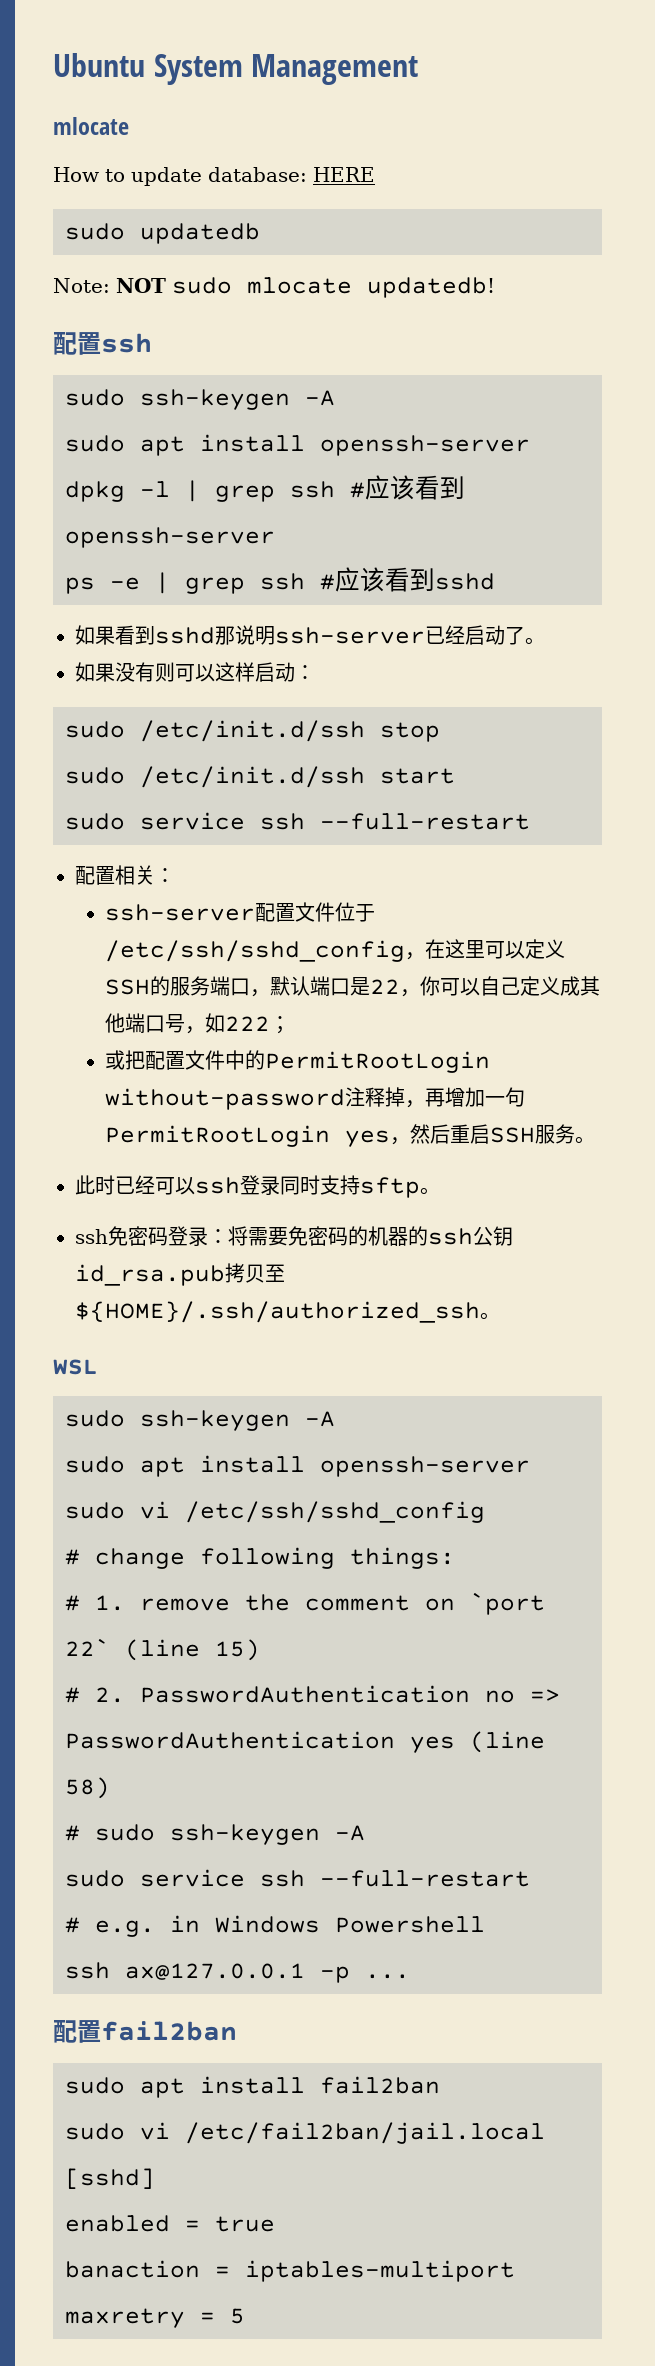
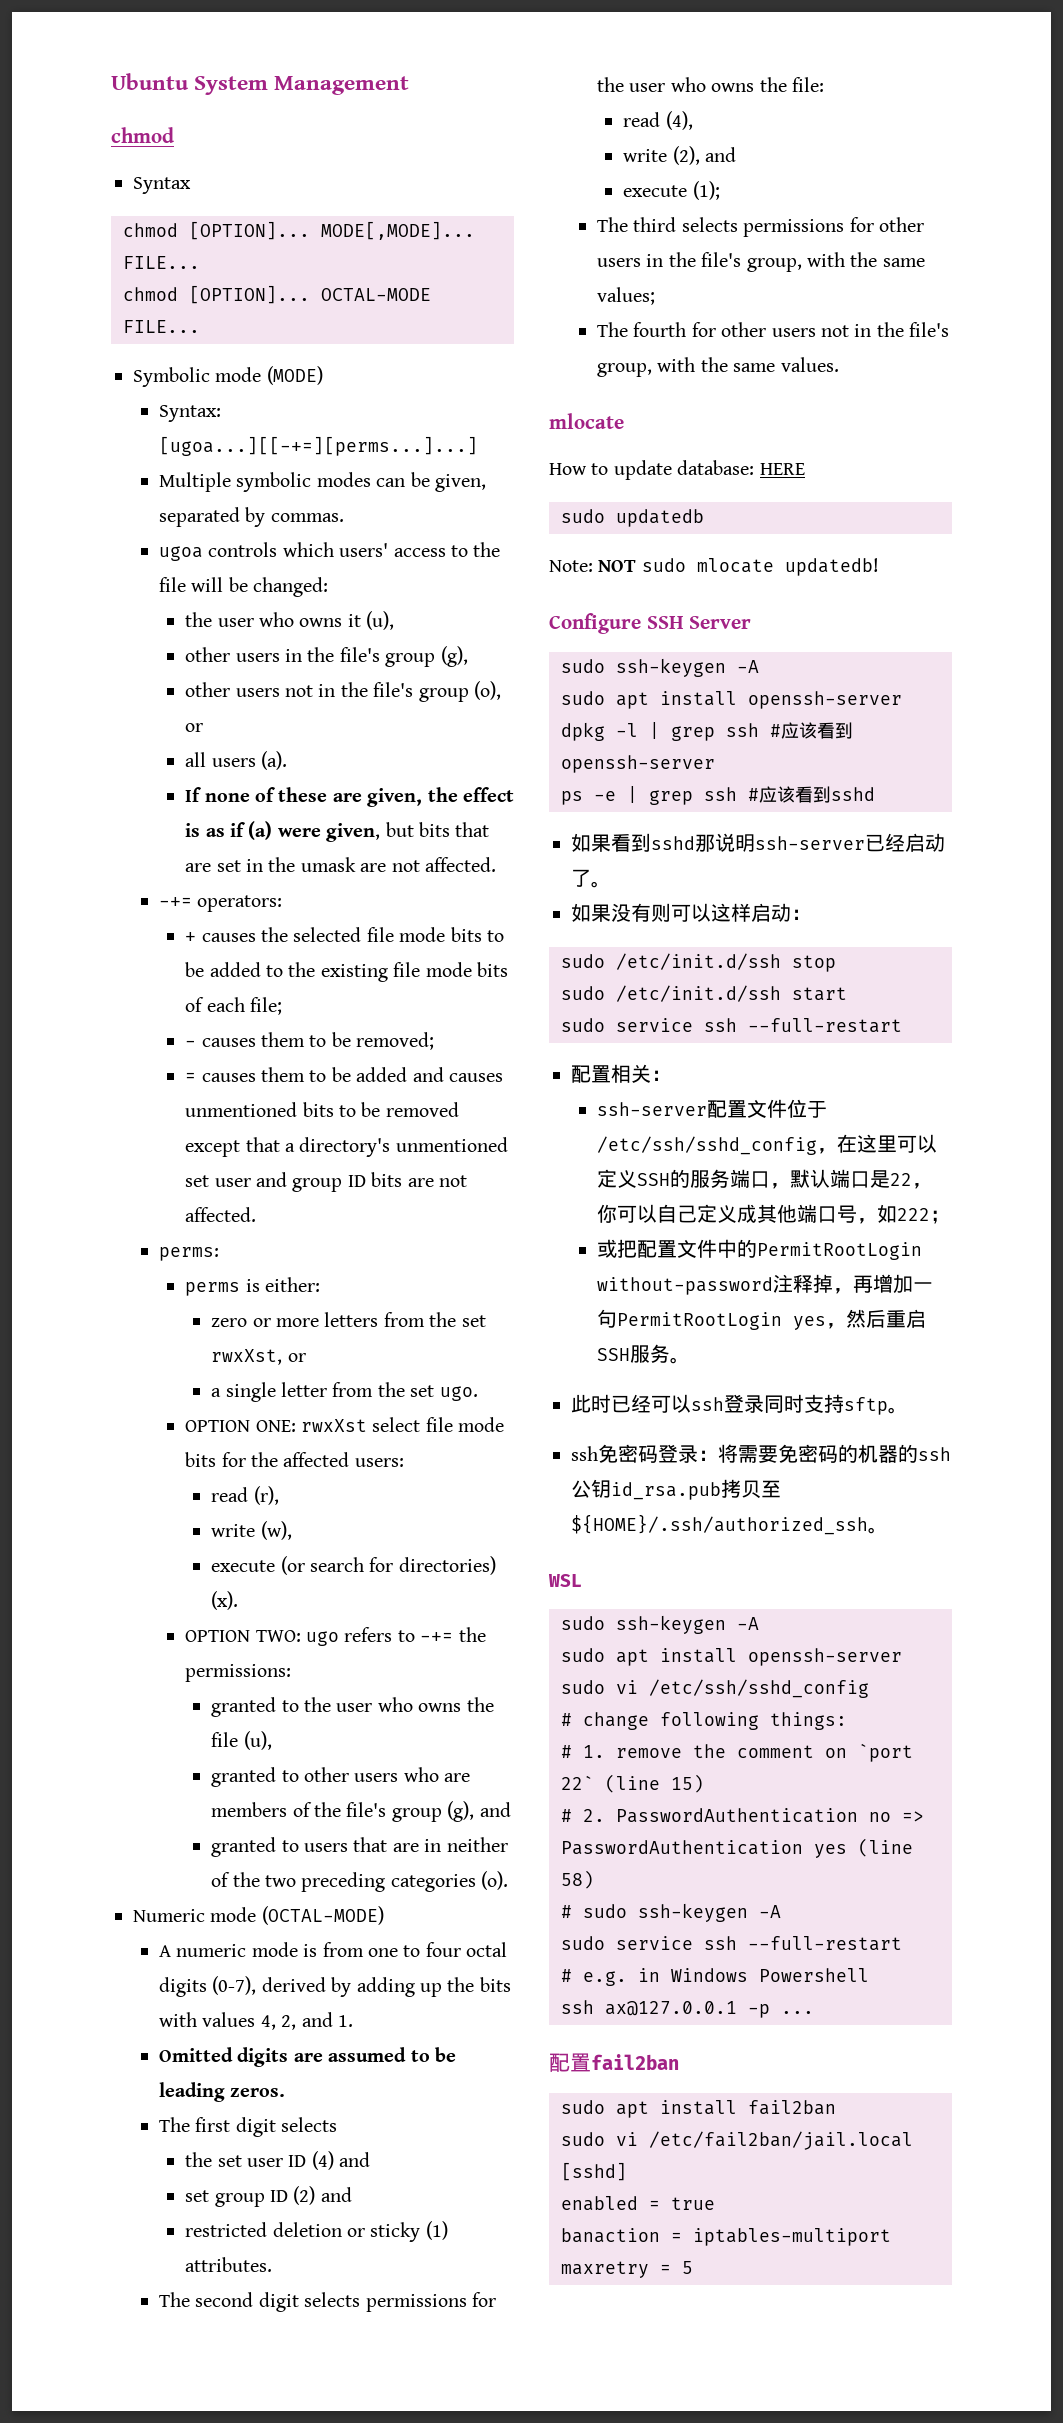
  Ubuntu System Management
+ chmod
+ Syntax
+ chmod [OPTION]... MODE[,MODE]... FILE...
+ chmod [OPTION]... OCTAL-MODE FILE...
+ Symbolic mode (MODE)
+ Syntax: [ugoa...][[-+=][perms...]...]
+ Multiple symbolic modes can be given, separated by commas.
+ ugoa controls which users' access to the file will be changed:
+ the user who owns it (u),
+ other users in the file's group (g),
+ other users not in the file's group (o), or
+ all users (a).
+ If none of these are given, the effect is as if (a) were given, but bits that are set in the umask are not affected.
+ -+= operators:
+ + causes the selected file mode bits to be added to the existing file mode bits of each file;
+ - causes them to be removed;
+ = causes them to be added and causes unmentioned bits to be removed except that a directory's unmentioned set user and group ID bits are not affected.
+ perms:
+ perms is either:
+ zero or more letters from the set rwxXst, or
+ a single letter from the set ugo.
+ OPTION ONE: rwxXst select file mode bits for the affected users:
+ read (r),
+ write (w),
+ execute (or search for directories) (x).
+ OPTION TWO: ugo refers to -+= the permissions:
+ granted to the user who owns the file (u),
+ granted to other users who are members of the file's group (g), and
+ granted to users that are in neither of the two preceding categories (o).
+ Numeric mode (OCTAL-MODE)
+ A numeric mode is from one to four octal digits (0-7), derived by adding up the bits with values 4, 2, and 1.
+ Omitted digits are assumed to be leading zeros.
+ The first digit selects
+ the set user ID (4) and
+ set group ID (2) and
+ restricted deletion or sticky (1) attributes.
+ The second digit selects permissions for the user who owns the file:
+ read (4),
+ write (2), and
+ execute (1);
+ The third selects permissions for other users in the file's group, with the same values;
+ The fourth for other users not in the file's group, with the same values.
- 配置ssh
+ Configure SSH Server

